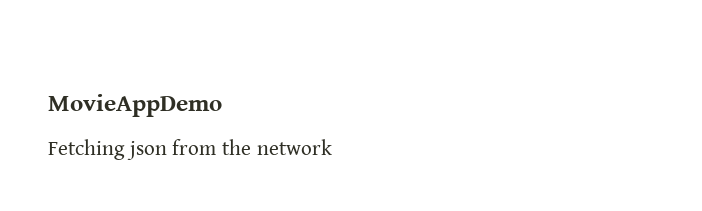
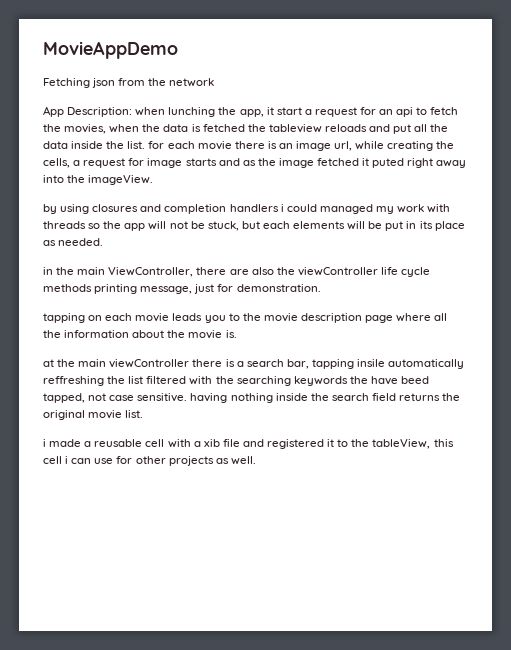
+ App Description: when lunching the app, it start a request for an api to fetch the movies, when the data is fetched the tableview reloads and put all the data inside the list. for each movie there is an image url, while creating the cells, a request for image starts and as the image fetched it puted right away into the imageView.
+ by using closures and completion handlers i could managed my work with threads so the app will not be stuck, but each elements will be put in its place as needed.
+ in the main ViewController, there are also the viewController life cycle methods printing message, just for demonstration.
+ tapping on each movie leads you to the movie description page where all the information about the movie is.
+ at the main viewController there is a search bar, tapping insile automatically reffreshing the list filtered with the searching keywords the have beed tapped, not case sensitive. having nothing inside the search field returns the original movie list.
+ i made a reusable cell with a xib file and registered it to the tableView, this cell i can use for other projects as well.

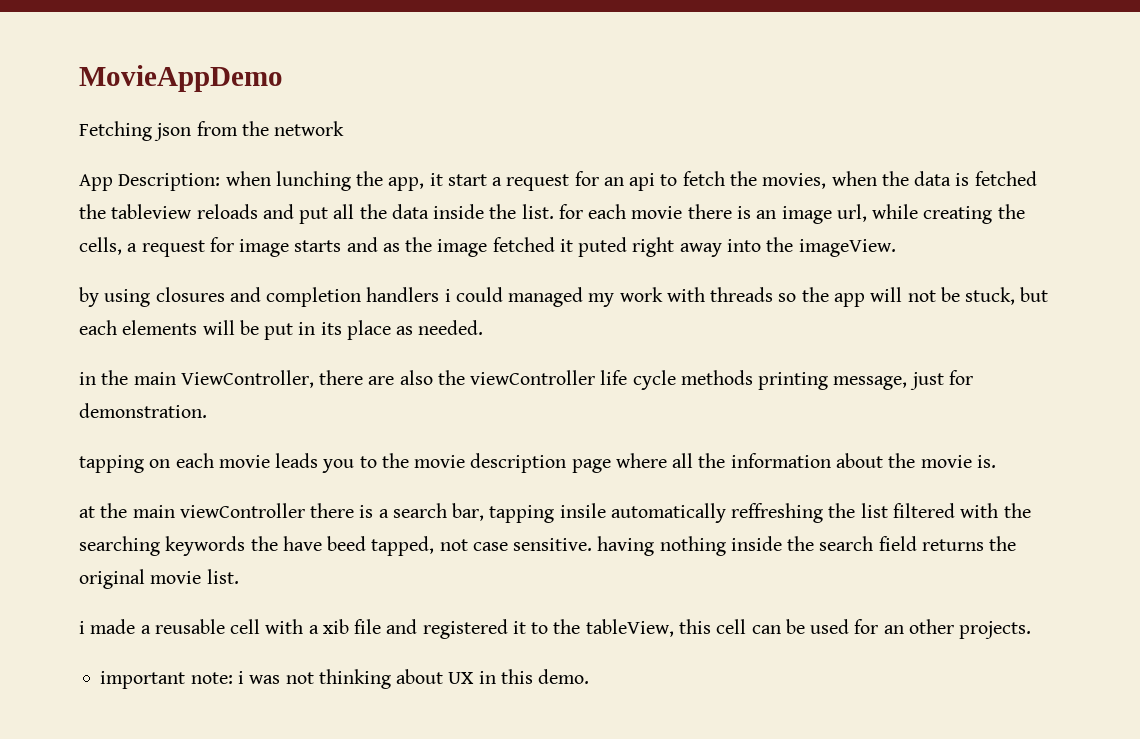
- i made a reusable cell with a xib file and registered it to the tableView, this cell i can use for other projects as well.
+ i made a reusable cell with a xib file and registered it to the tableView, this cell can be used for an other projects.
+ important note: i was not thinking about UX in this demo.

